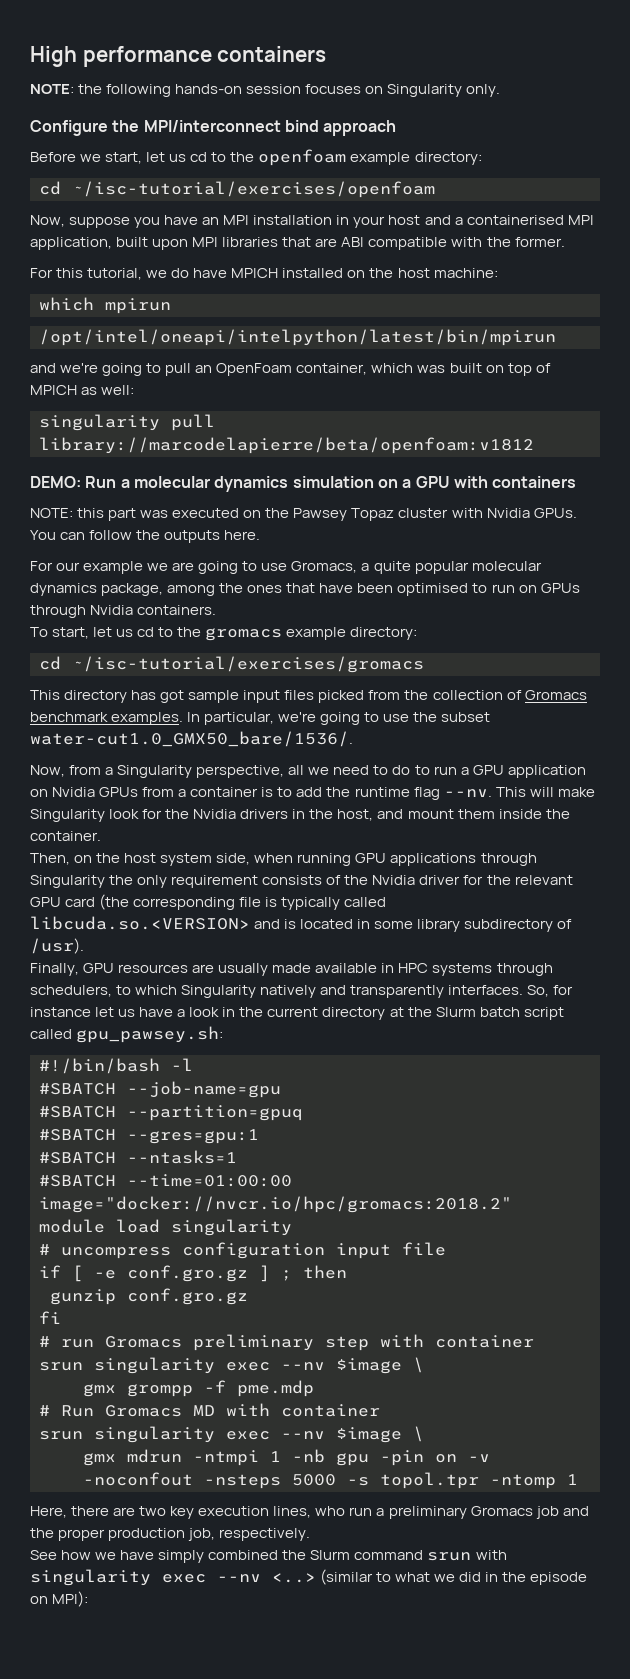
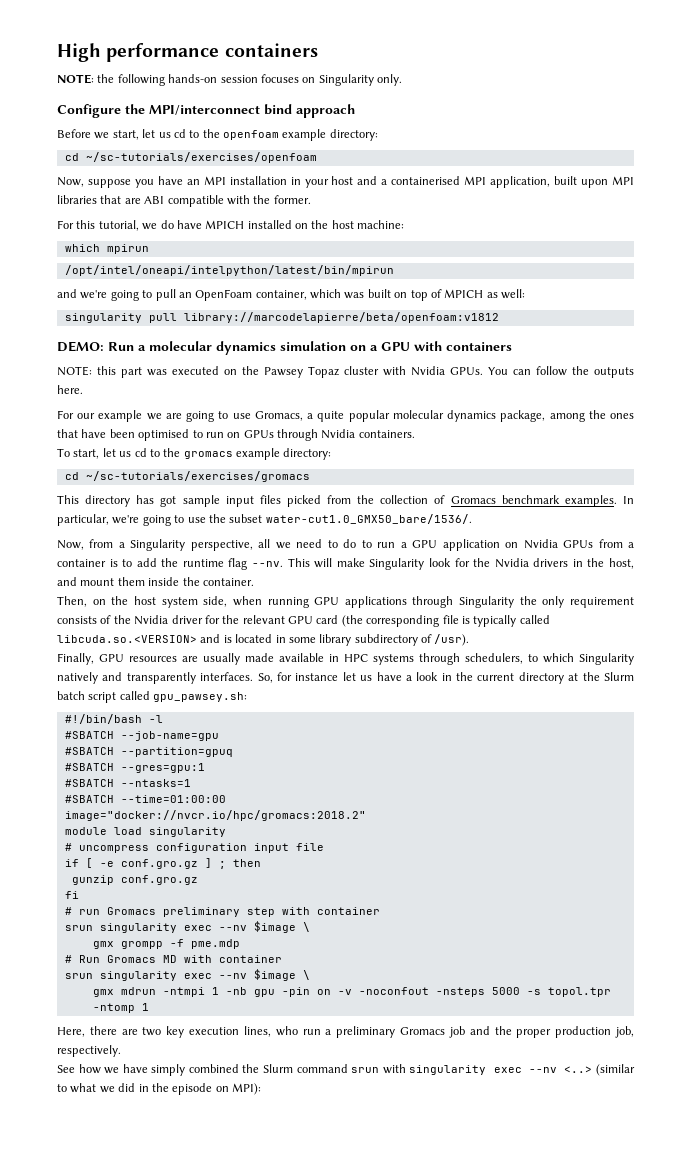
- cd ~/isc-tutorial/exercises/openfoam
+ cd ~/sc-tutorials/exercises/openfoam
- cd ~/isc-tutorial/exercises/gromacs
+ cd ~/sc-tutorials/exercises/gromacs

